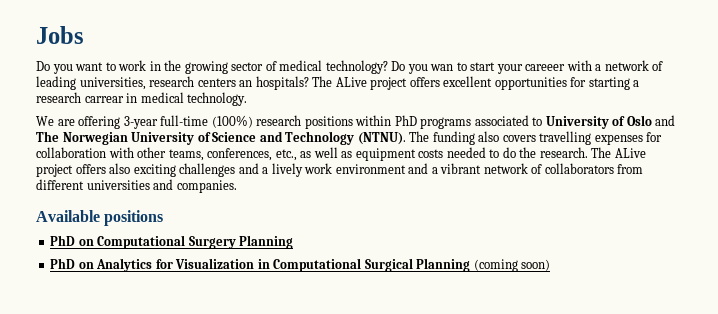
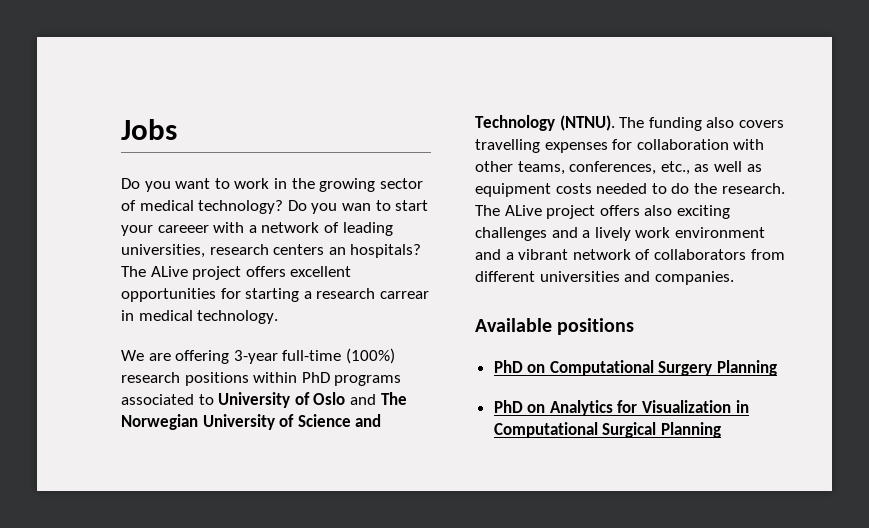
- PhD on Analytics for Visualization in Computational Surgical Planning (coming soon)
+ PhD on Analytics for Visualization in Computational Surgical Planning

